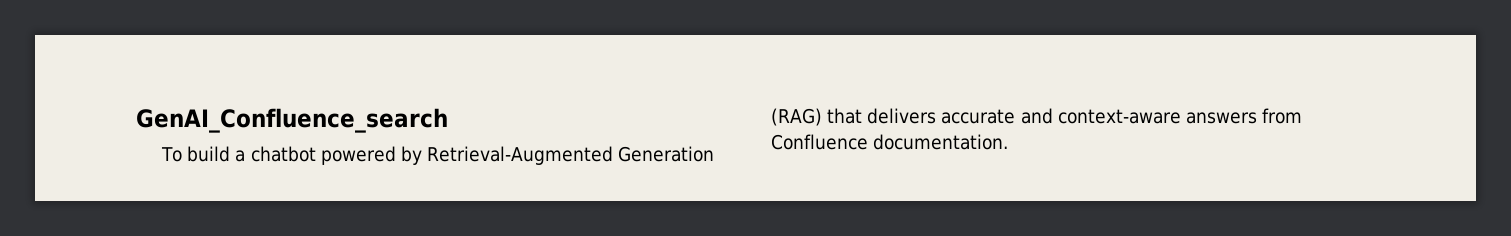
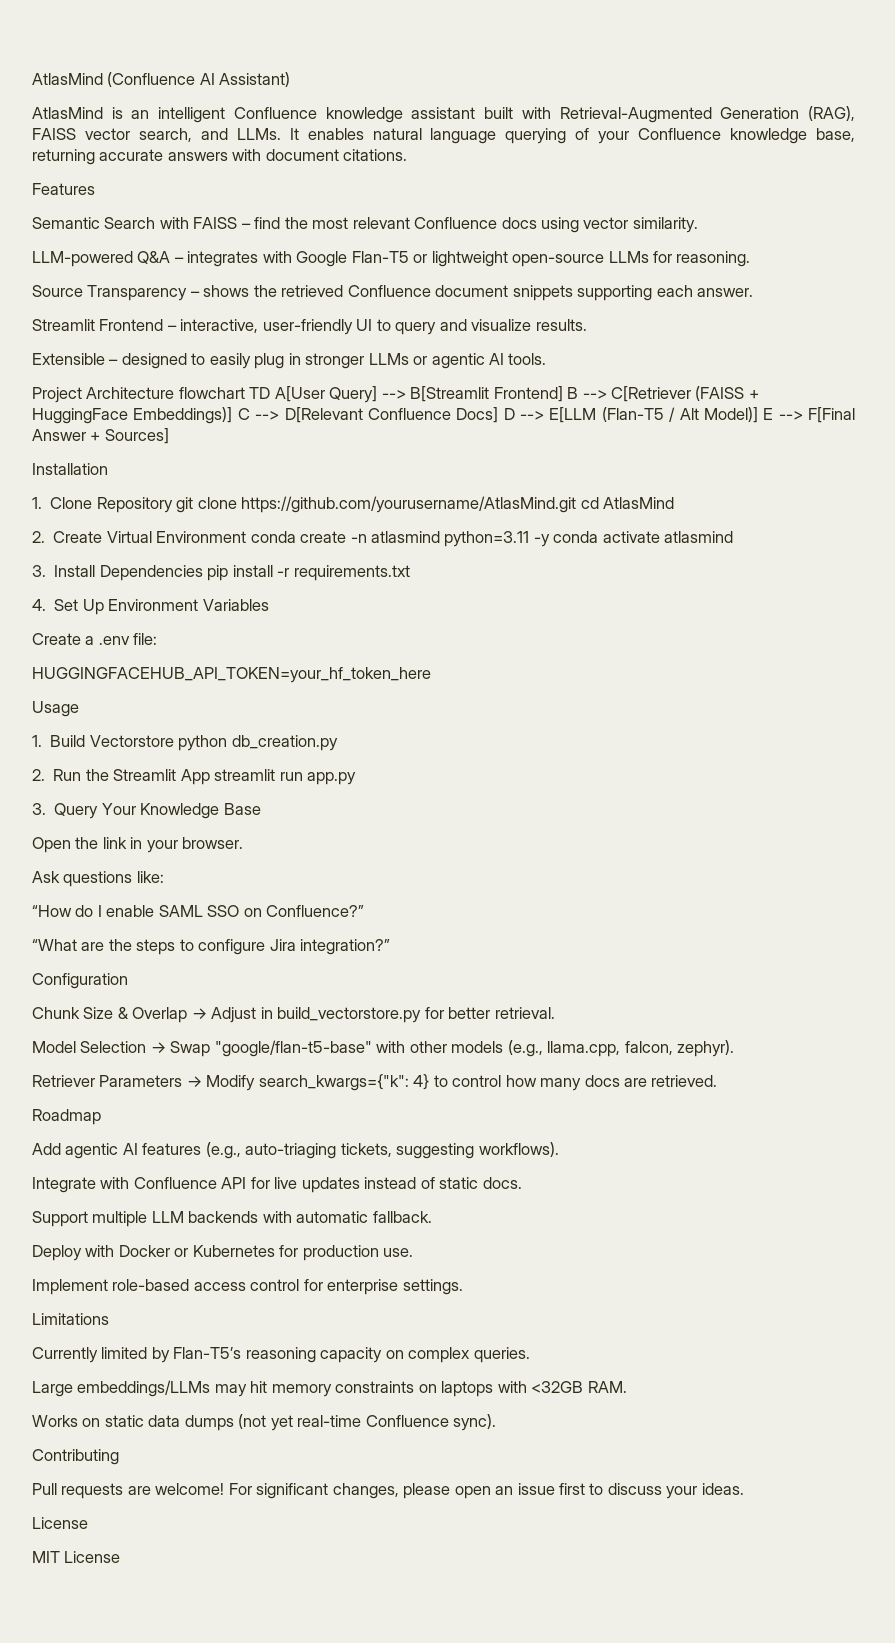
- GenAI_Confluence_search
- To build a chatbot powered by Retrieval-Augmented Generation (RAG) that delivers accurate and context-aware answers from Confluence documentation.
+ AtlasMind (Confluence AI Assistant)
+ AtlasMind is an intelligent Confluence knowledge assistant built with Retrieval-Augmented Generation (RAG), FAISS vector search, and LLMs. It enables natural language querying of your Confluence knowledge base, returning accurate answers with document citations.
+ Features
+ Semantic Search with FAISS – find the most relevant Confluence docs using vector similarity.
+ LLM-powered Q&A – integrates with Google Flan-T5 or lightweight open-source LLMs for reasoning.
+ Source Transparency – shows the retrieved Confluence document snippets supporting each answer.
+ Streamlit Frontend – interactive, user-friendly UI to query and visualize results.
+ Extensible – designed to easily plug in stronger LLMs or agentic AI tools.
+ Project Architecture flowchart TD A[User Query] --> B[Streamlit Frontend] B --> C[Retriever (FAISS + HuggingFace Embeddings)] C --> D[Relevant Confluence Docs] D --> E[LLM (Flan-T5 / Alt Model)] E --> F[Final Answer + Sources]
+ Installation
+ 1. Clone Repository git clone https://github.com/yourusername/AtlasMind.git cd AtlasMind
+ 2. Create Virtual Environment conda create -n atlasmind python=3.11 -y conda activate atlasmind
+ 3. Install Dependencies pip install -r requirements.txt
+ 4. Set Up Environment Variables
+ Create a .env file:
+ HUGGINGFACEHUB_API_TOKEN=your_hf_token_here
+ Usage
+ 1. Build Vectorstore python db_creation.py
+ 2. Run the Streamlit App streamlit run app.py
+ 3. Query Your Knowledge Base
+ Open the link in your browser.
+ Ask questions like:
+ “How do I enable SAML SSO on Confluence?”
+ “What are the steps to configure Jira integration?”
+ Configuration
+ Chunk Size & Overlap → Adjust in build_vectorstore.py for better retrieval.
+ Model Selection → Swap "google/flan-t5-base" with other models (e.g., llama.cpp, falcon, zephyr).
+ Retriever Parameters → Modify search_kwargs={"k": 4} to control how many docs are retrieved.
+ Roadmap
+ Add agentic AI features (e.g., auto-triaging tickets, suggesting workflows).
+ Integrate with Confluence API for live updates instead of static docs.
+ Support multiple LLM backends with automatic fallback.
+ Deploy with Docker or Kubernetes for production use.
+ Implement role-based access control for enterprise settings.
+ Limitations
+ Currently limited by Flan-T5’s reasoning capacity on complex queries.
+ Large embeddings/LLMs may hit memory constraints on laptops with <32GB RAM.
+ Works on static data dumps (not yet real-time Confluence sync).
+ Contributing
+ Pull requests are welcome! For significant changes, please open an issue first to discuss your ideas.
+ License
+ MIT License

